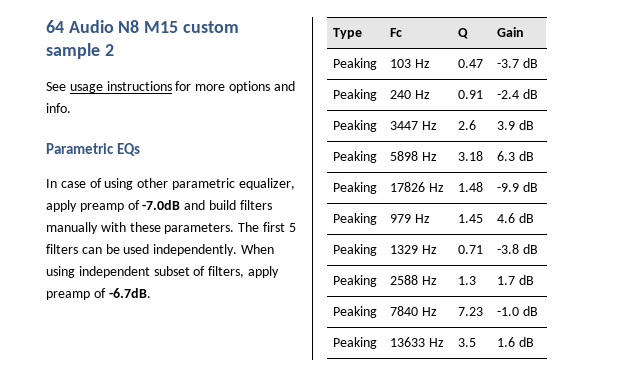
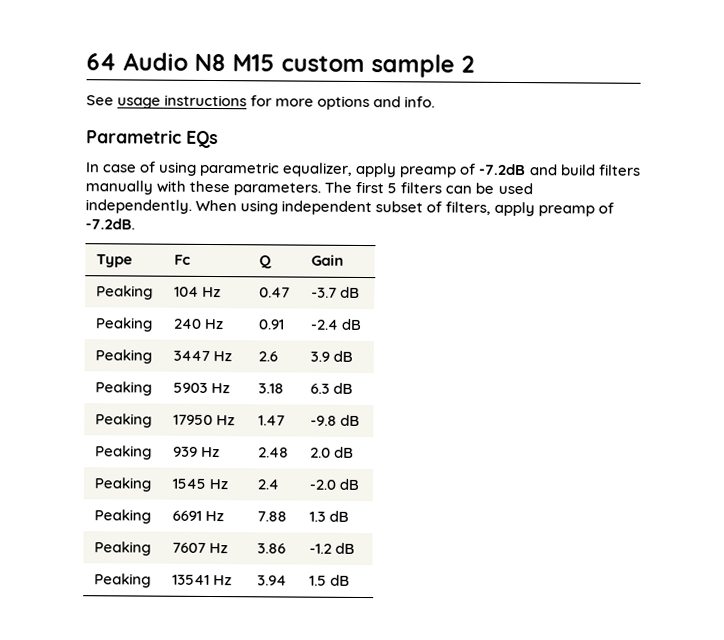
- In case of using other parametric equalizer, apply preamp of -7.0dB and build filters manually with these parameters.
+ In case of using parametric equalizer, apply preamp of -7.2dB and build filters manually with these parameters.
- When using independent subset of filters, apply preamp of -6.7dB.
+ When using independent subset of filters, apply preamp of -7.2dB.
- Peaking | 103 Hz | 0.47 | -3.7 dB
+ Peaking | 104 Hz | 0.47 | -3.7 dB
- Peaking | 5898 Hz | 3.18 | 6.3 dB
+ Peaking | 5903 Hz | 3.18 | 6.3 dB
- Peaking | 17826 Hz | 1.48 | -9.9 dB
- Peaking | 979 Hz | 1.45 | 4.6 dB
- Peaking | 1329 Hz | 0.71 | -3.8 dB
- Peaking | 2588 Hz | 1.3 | 1.7 dB
- Peaking | 7840 Hz | 7.23 | -1.0 dB
- Peaking | 13633 Hz | 3.5 | 1.6 dB
+ Peaking | 17950 Hz | 1.47 | -9.8 dB
+ Peaking | 939 Hz | 2.48 | 2.0 dB
+ Peaking | 1545 Hz | 2.4 | -2.0 dB
+ Peaking | 6691 Hz | 7.88 | 1.3 dB
+ Peaking | 7607 Hz | 3.86 | -1.2 dB
+ Peaking | 13541 Hz | 3.94 | 1.5 dB

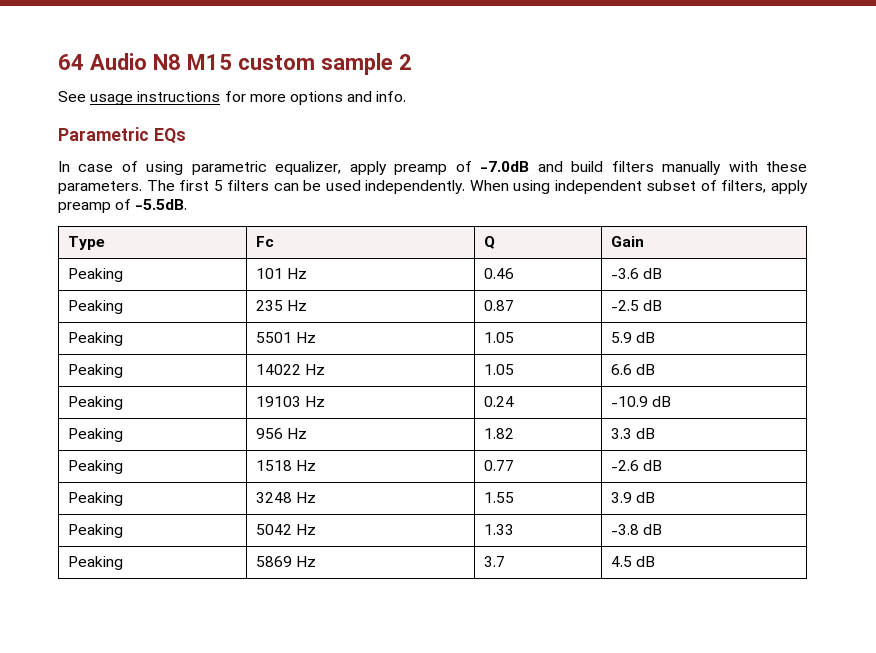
- In case of using parametric equalizer, apply preamp of -7.2dB and build filters manually with these parameters.
+ In case of using parametric equalizer, apply preamp of -7.0dB and build filters manually with these parameters.
- When using independent subset of filters, apply preamp of -7.2dB.
+ When using independent subset of filters, apply preamp of -5.5dB.
- Peaking | 104 Hz | 0.47 | -3.7 dB
- Peaking | 240 Hz | 0.91 | -2.4 dB
- Peaking | 3447 Hz | 2.6 | 3.9 dB
+ Peaking | 101 Hz | 0.46 | -3.6 dB
+ Peaking | 235 Hz | 0.87 | -2.5 dB
+ Peaking | 5501 Hz | 1.05 | 5.9 dB
+ Peaking | 14022 Hz | 1.05 | 6.6 dB
+ Peaking | 19103 Hz | 0.24 | -10.9 dB
+ Peaking | 956 Hz | 1.82 | 3.3 dB
+ Peaking | 1518 Hz | 0.77 | -2.6 dB
+ Peaking | 3248 Hz | 1.55 | 3.9 dB
- Peaking | 5903 Hz | 3.18 | 6.3 dB
- Peaking | 17950 Hz | 1.47 | -9.8 dB
- Peaking | 939 Hz | 2.48 | 2.0 dB
- Peaking | 1545 Hz | 2.4 | -2.0 dB
- Peaking | 6691 Hz | 7.88 | 1.3 dB
- Peaking | 7607 Hz | 3.86 | -1.2 dB
- Peaking | 13541 Hz | 3.94 | 1.5 dB
+ Peaking | 5042 Hz | 1.33 | -3.8 dB
+ Peaking | 5869 Hz | 3.7 | 4.5 dB

